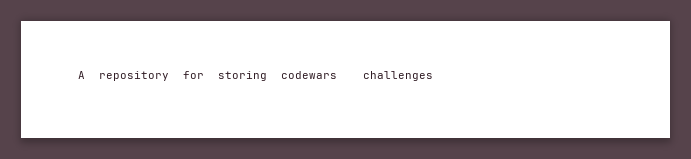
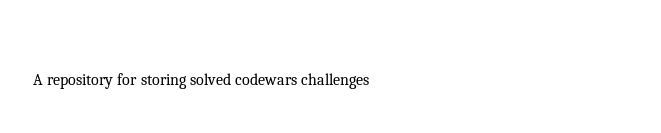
- A repository for storing codewars challenges
+ A repository for storing solved codewars challenges

